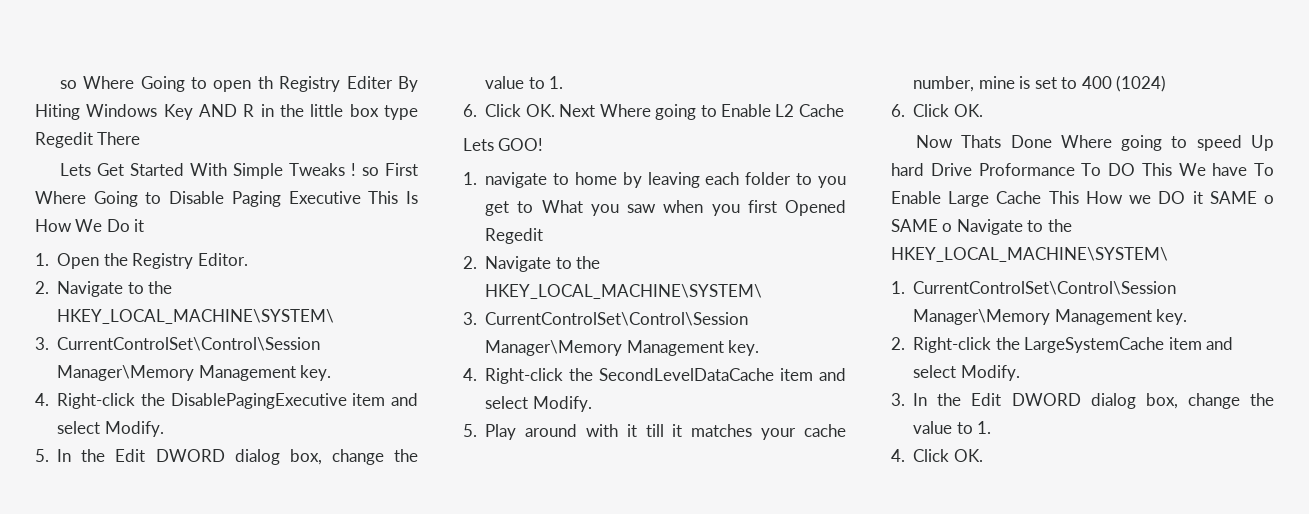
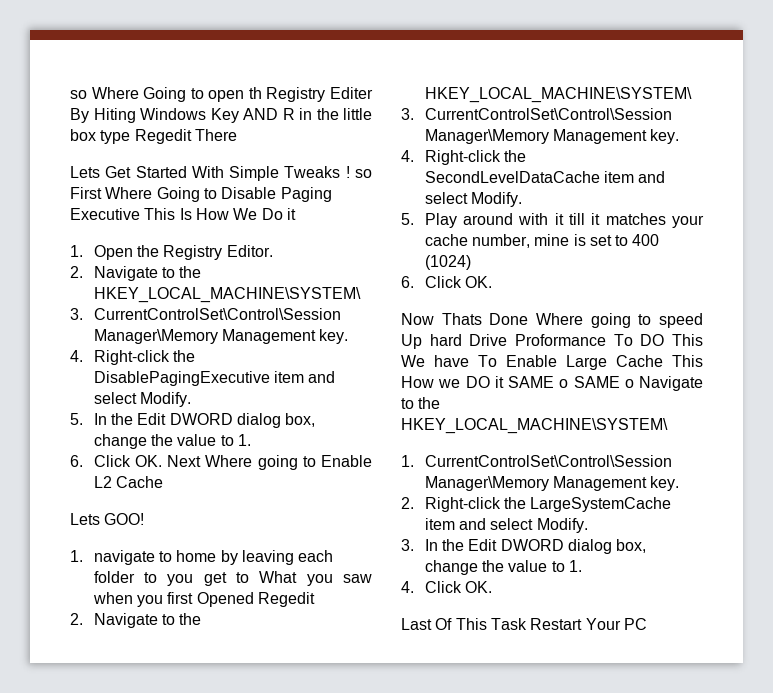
+ Last Of This Task Restart Your PC

